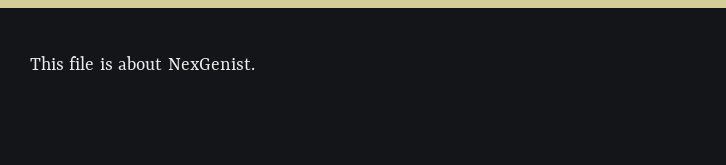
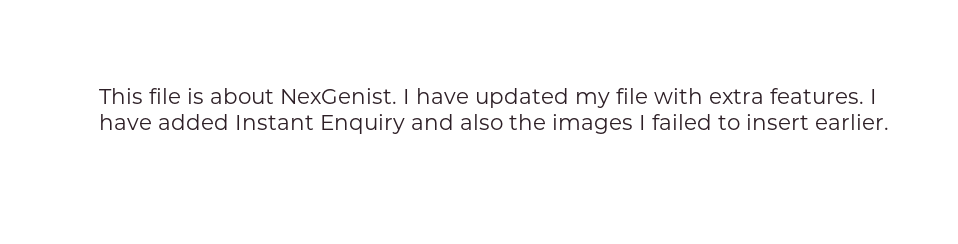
+ I have updated my file with extra features. I have added Instant Enquiry and also the images I failed to insert earlier.

